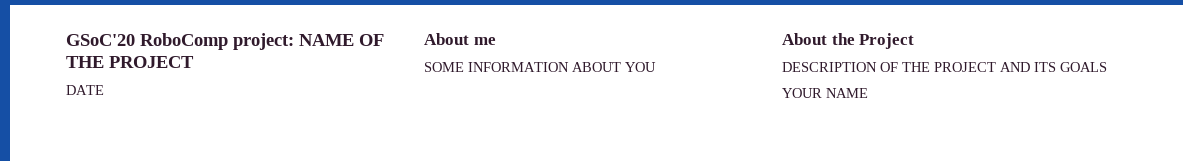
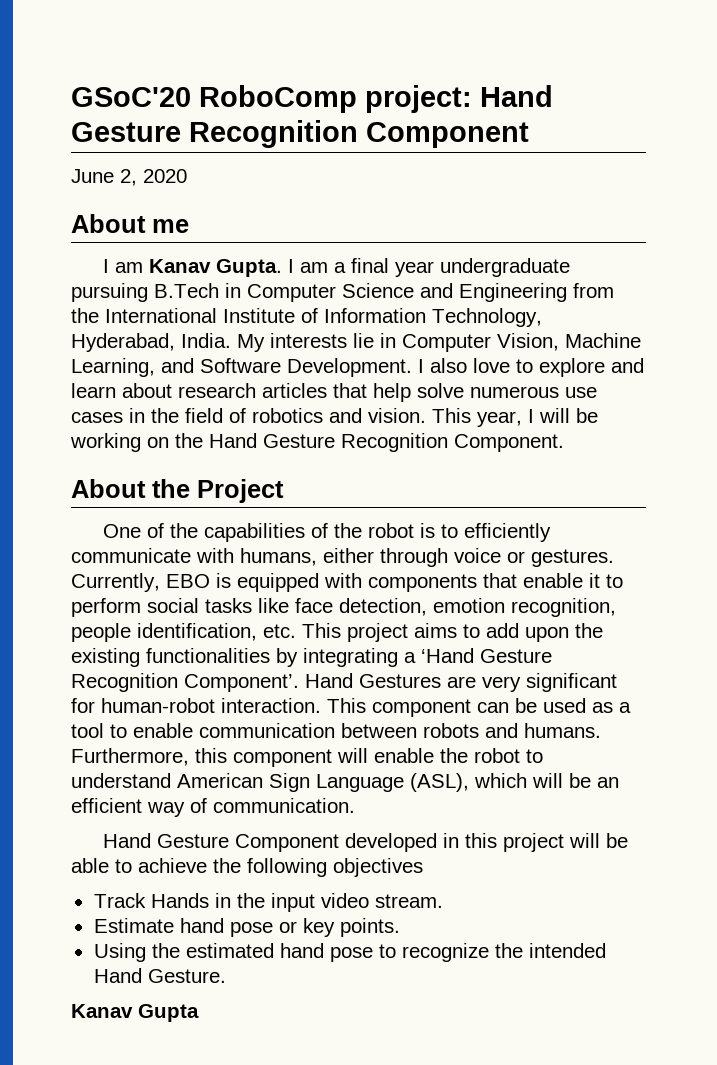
- GSoC'20 RoboComp project: NAME OF THE PROJECT
- DATE
+ GSoC'20 RoboComp project: Hand Gesture Recognition Component
+ June 2, 2020
  About me
- SOME INFORMATION ABOUT YOU
+ I am Kanav Gupta. I am a final year undergraduate pursuing B.Tech in Computer Science and Engineering from the International Institute of Information Technology, Hyderabad, India. My interests lie in Computer Vision, Machine Learning, and Software Development. I also love to explore and learn about research articles that help solve numerous use cases in the field of robotics and vision. This year, I will be working on the Hand Gesture Recognition Component.
  About the Project
- DESCRIPTION OF THE PROJECT AND ITS GOALS
- YOUR NAME
+ One of the capabilities of the robot is to efficiently communicate with humans, either through voice or gestures. Currently, EBO is equipped with components that enable it to perform social tasks like face detection, emotion recognition, people identification, etc. This project aims to add upon the existing functionalities by integrating a ‘Hand Gesture Recognition Component’. Hand Gestures are very significant for human-robot interaction. This component can be used as a tool to enable communication between robots and humans. Furthermore, this component will enable the robot to understand American Sign Language (ASL), which will be an efficient way of communication.
+ Hand Gesture Component developed in this project will be able to achieve the following objectives
+ Track Hands in the input video stream.
+ Estimate hand pose or key points.
+ Using the estimated hand pose to recognize the intended Hand Gesture.
+ Kanav Gupta

